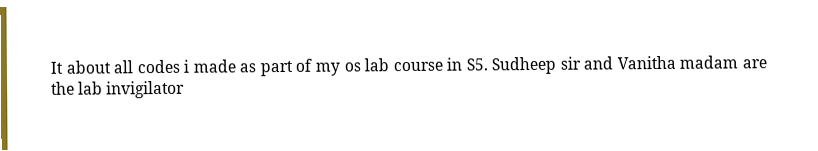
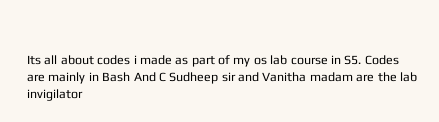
- It about all codes i made as part of my os lab course in S5. Sudheep sir and Vanitha madam are the lab invigilator
+ Its all about codes i made as part of my os lab course in S5. Codes are mainly in Bash And C Sudheep sir and Vanitha madam are the lab invigilator

